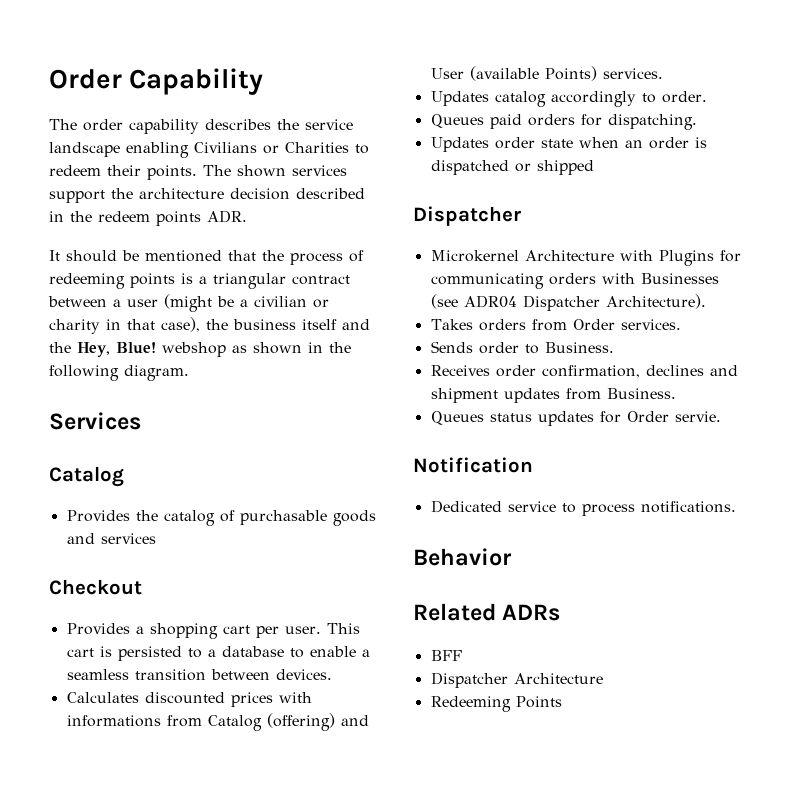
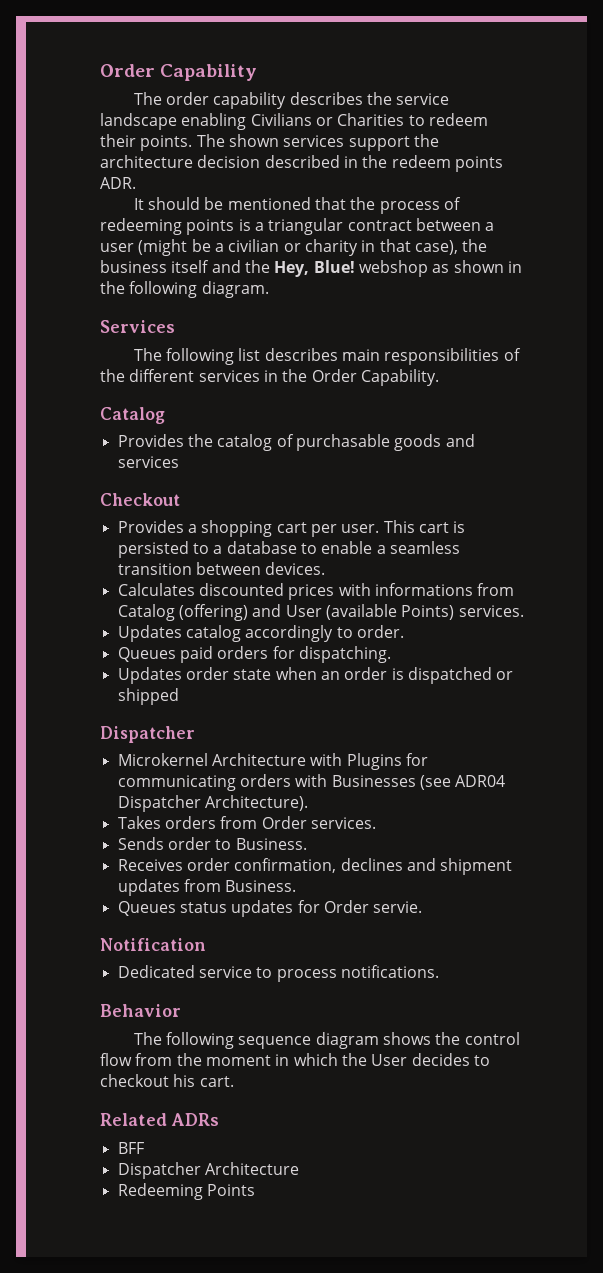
+ The following list describes main responsibilities of the different services in the Order Capability.
+ The following sequence diagram shows the control flow from the moment in which the User decides to checkout his cart.

